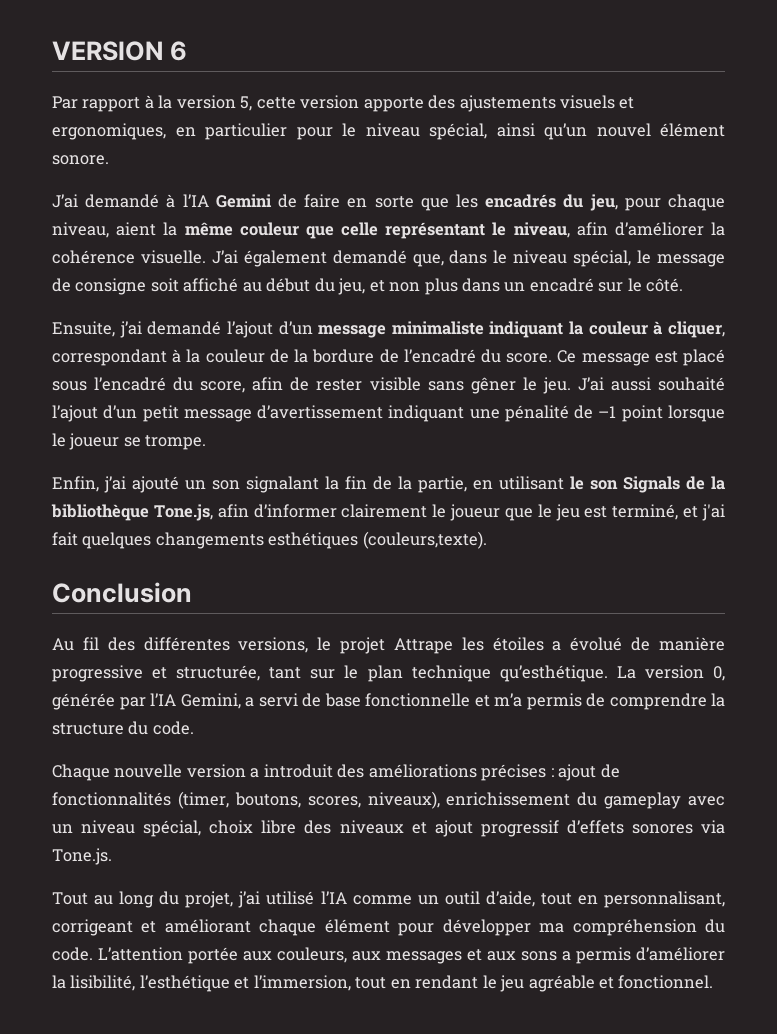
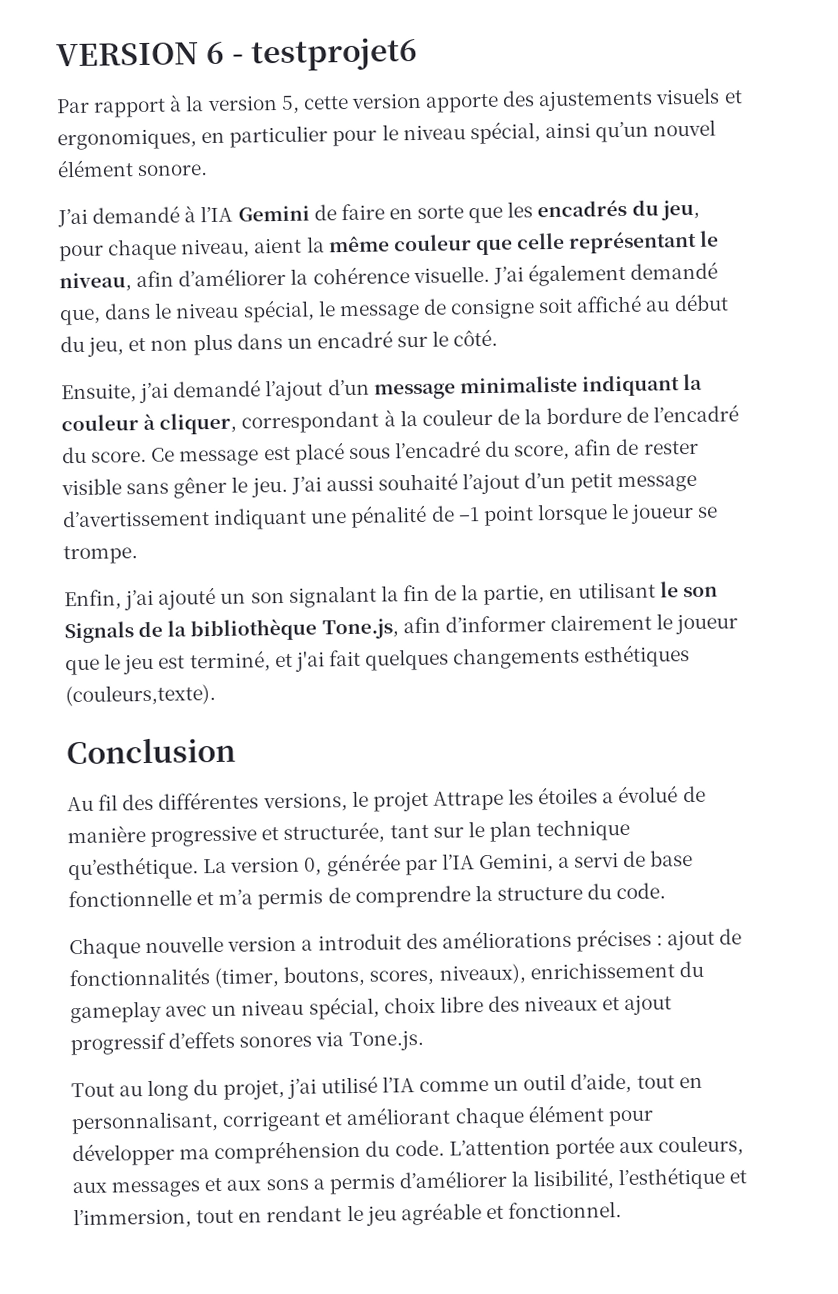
- VERSION 6
+ VERSION 6 - testprojet6

